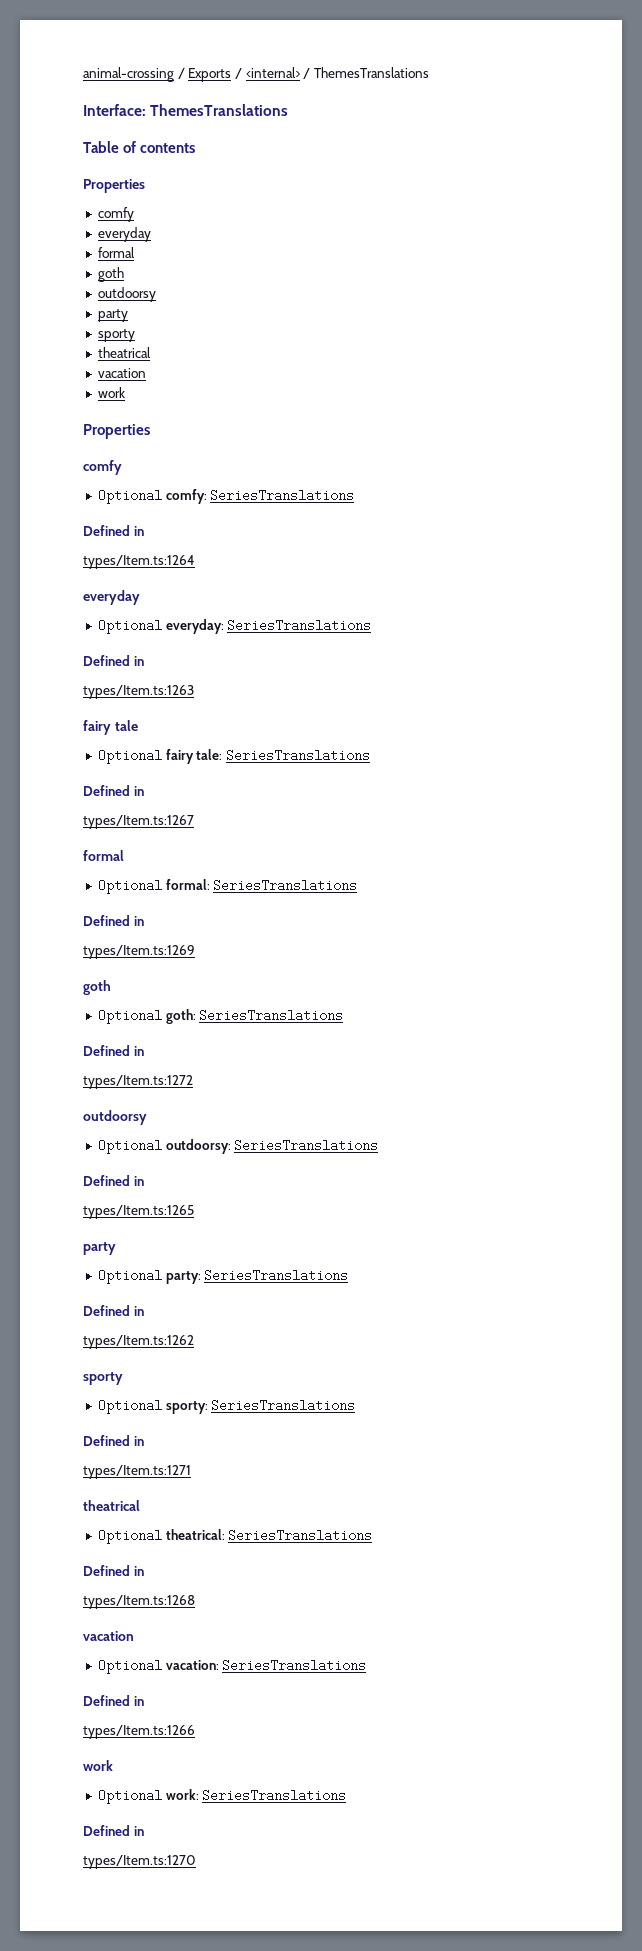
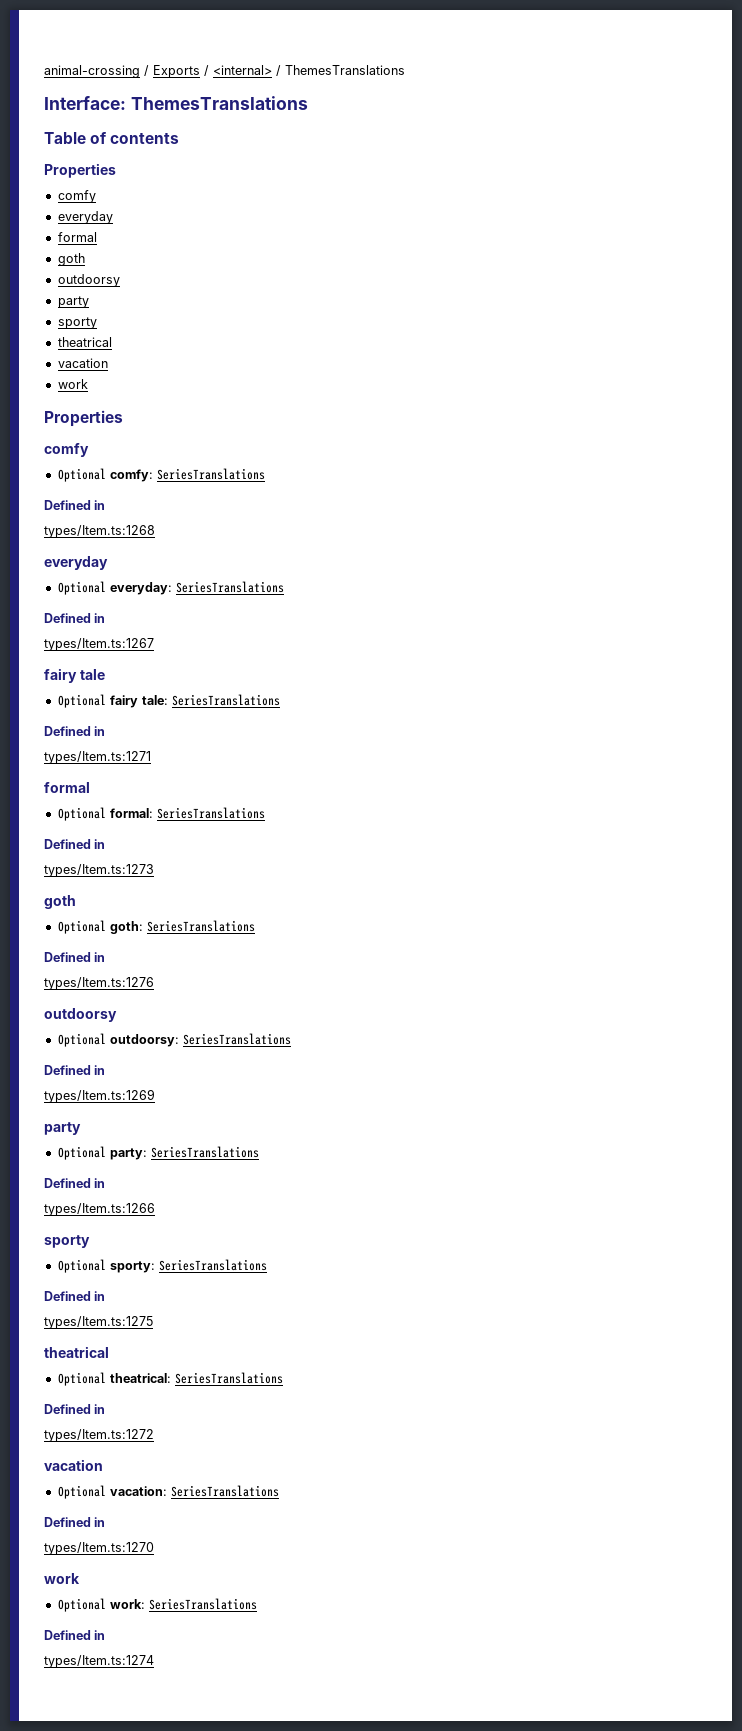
- types/Item.ts:1264
+ types/Item.ts:1268
- types/Item.ts:1263
+ types/Item.ts:1267
- types/Item.ts:1267
+ types/Item.ts:1271
- types/Item.ts:1269
+ types/Item.ts:1273
- types/Item.ts:1272
+ types/Item.ts:1276
- types/Item.ts:1265
+ types/Item.ts:1269
- types/Item.ts:1262
+ types/Item.ts:1266
- types/Item.ts:1271
+ types/Item.ts:1275
- types/Item.ts:1268
+ types/Item.ts:1272
- types/Item.ts:1266
+ types/Item.ts:1270
- types/Item.ts:1270
+ types/Item.ts:1274

